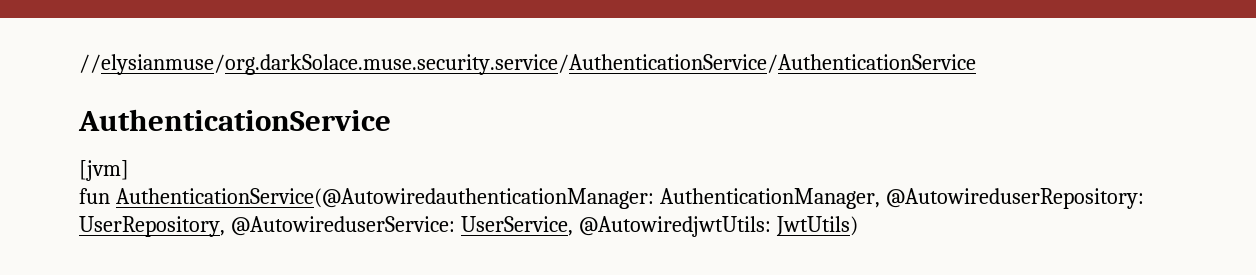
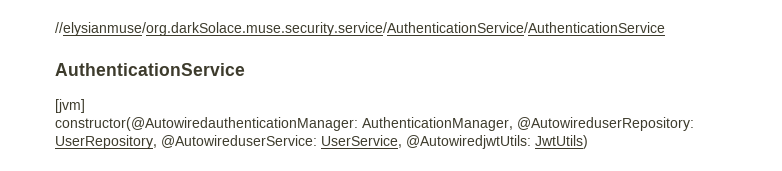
- fun AuthenticationService(@AutowiredauthenticationManager: AuthenticationManager, @AutowireduserRepository: UserRepository, @AutowireduserService: UserService, @AutowiredjwtUtils: JwtUtils)
+ constructor(@AutowiredauthenticationManager: AuthenticationManager, @AutowireduserRepository: UserRepository, @AutowireduserService: UserService, @AutowiredjwtUtils: JwtUtils)

